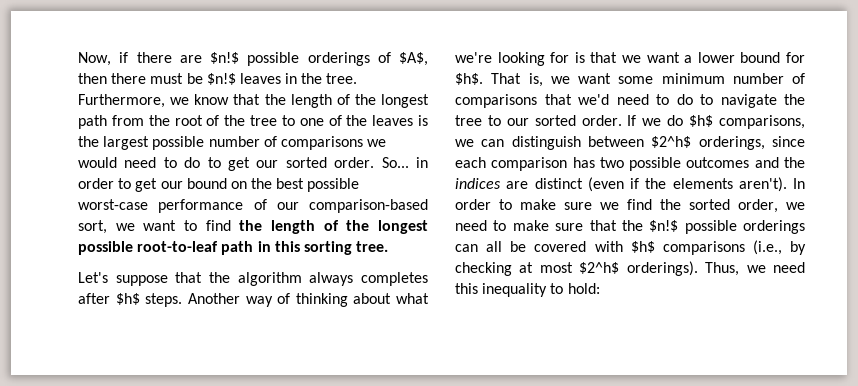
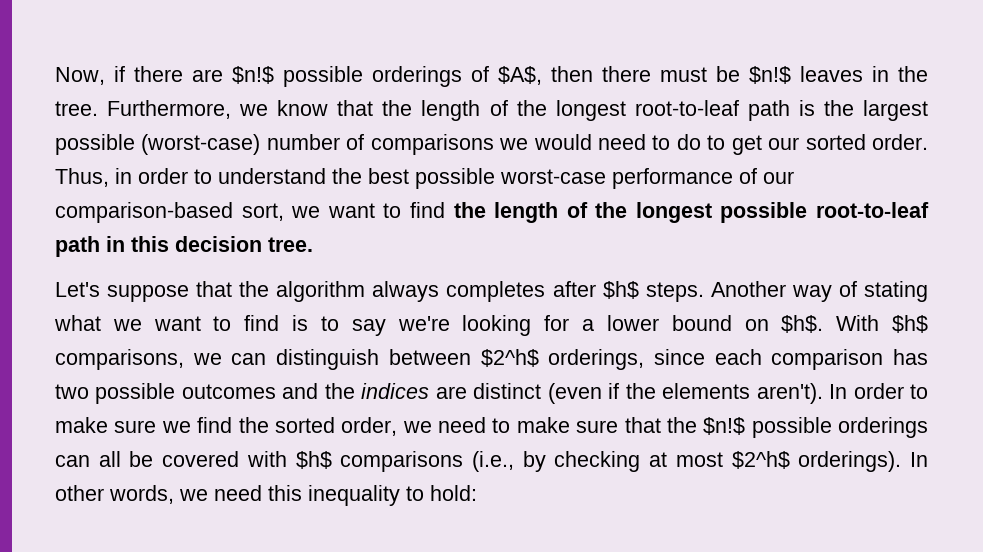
- Furthermore, we know that the length of the longest path from the root of the tree to one of the leaves is the largest possible number of comparisons we would need to do to get our sorted order.
+ Furthermore, we know that the length of the longest root-to-leaf path is the largest possible (worst-case) number of comparisons we would need to do to get our sorted order.
- So... in order to get our bound on the best possible worst-case performance of our comparison-based sort, we want to find the length of the longest possible root-to-leaf path in this sorting tree.
+ Thus, in order to understand the best possible worst-case performance of our comparison-based sort, we want to find the length of the longest possible root-to-leaf path in this decision tree.
- Another way of thinking about what we're looking for is that we want a lower bound for $h$. That is, we want some minimum number of comparisons that we'd need to do to navigate the tree to our sorted order. If we do $h$ comparisons, we can distinguish between $2^h$ orderings, since each comparison has two possible outcomes and the indices are distinct (even if the elements aren't).
+ Another way of stating what we want to find is to say we're looking for a lower bound on $h$. With $h$ comparisons, we can distinguish between $2^h$ orderings, since each comparison has two possible outcomes and the indices are distinct (even if the elements aren't).
- Thus, we need this inequality to hold:
+ In other words, we need this inequality to hold:

